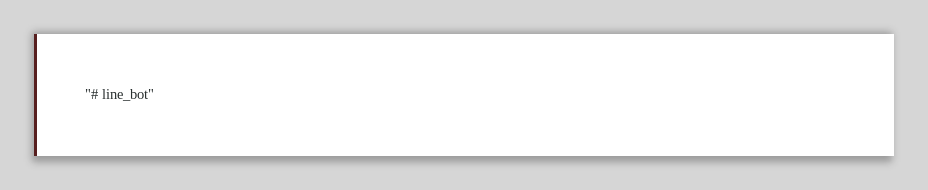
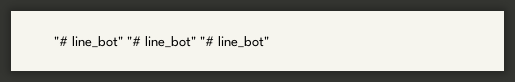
- "# line_bot"
+ "# line_bot" "# line_bot" "# line_bot"

